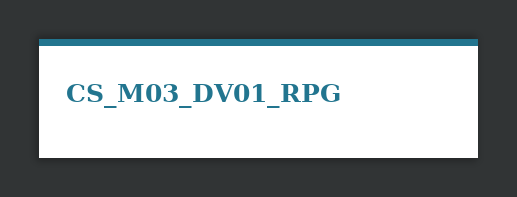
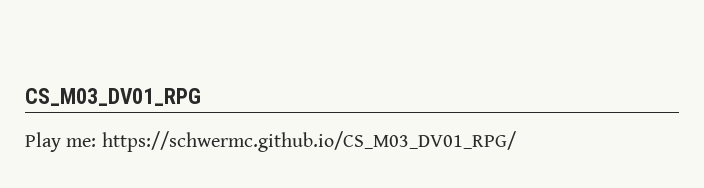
+ Play me: https://schwermc.github.io/CS_M03_DV01_RPG/

